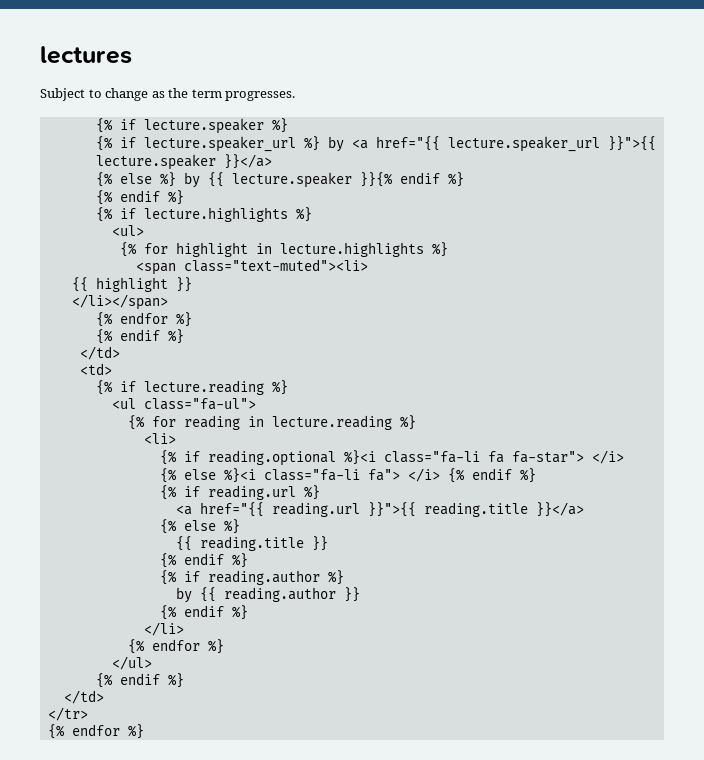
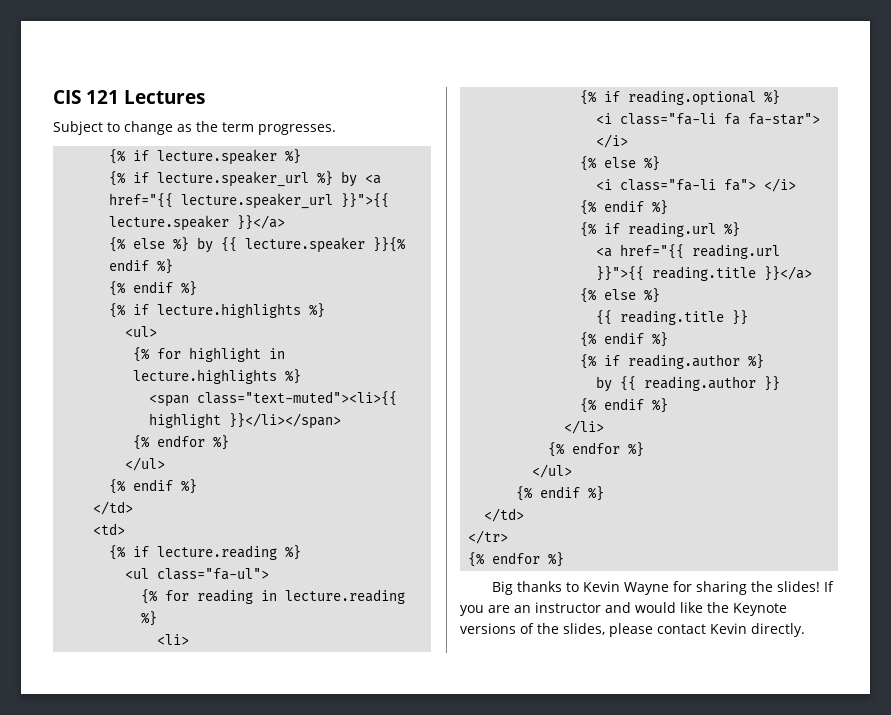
- lectures
+ CIS 121 Lectures
- <span class="text-muted"><li>
- {{ highlight }}
- </li></span>
+ <span class="text-muted"><li>{{ highlight }}</li></span>
  {% endfor %}
+ </ul>
- {% if reading.optional %}<i class="fa-li fa fa-star"> </i>
- {% else %}<i class="fa-li fa"> </i> {% endif %}
+ {% if reading.optional %}
+ <i class="fa-li fa fa-star"> </i>
+ {% else %}
+ <i class="fa-li fa"> </i>
+ {% endif %}
+ Big thanks to Kevin Wayne for sharing the slides! If you are an instructor and would like the Keynote versions of the slides, please contact Kevin directly.

